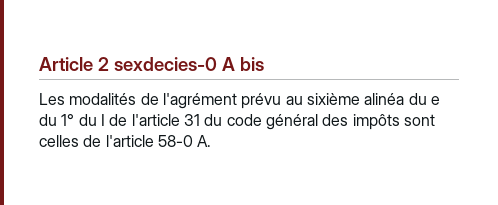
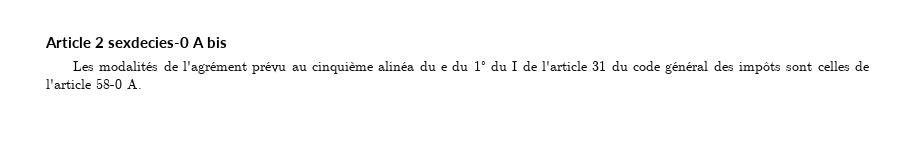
- Les modalités de l'agrément prévu au sixième alinéa du e du 1° du I de l'article 31 du code général des impôts sont celles de l'article 58-0 A.
+ Les modalités de l'agrément prévu au cinquième alinéa du e du 1° du I de l'article 31 du code général des impôts sont celles de l'article 58-0 A.

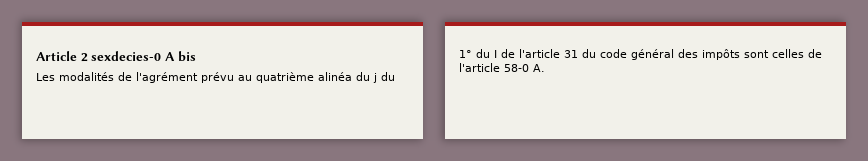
- Les modalités de l'agrément prévu au cinquième alinéa du e du 1° du I de l'article 31 du code général des impôts sont celles de l'article 58-0 A.
+ Les modalités de l'agrément prévu au quatrième alinéa du j du 1° du I de l'article 31 du code général des impôts sont celles de l'article 58-0 A.

